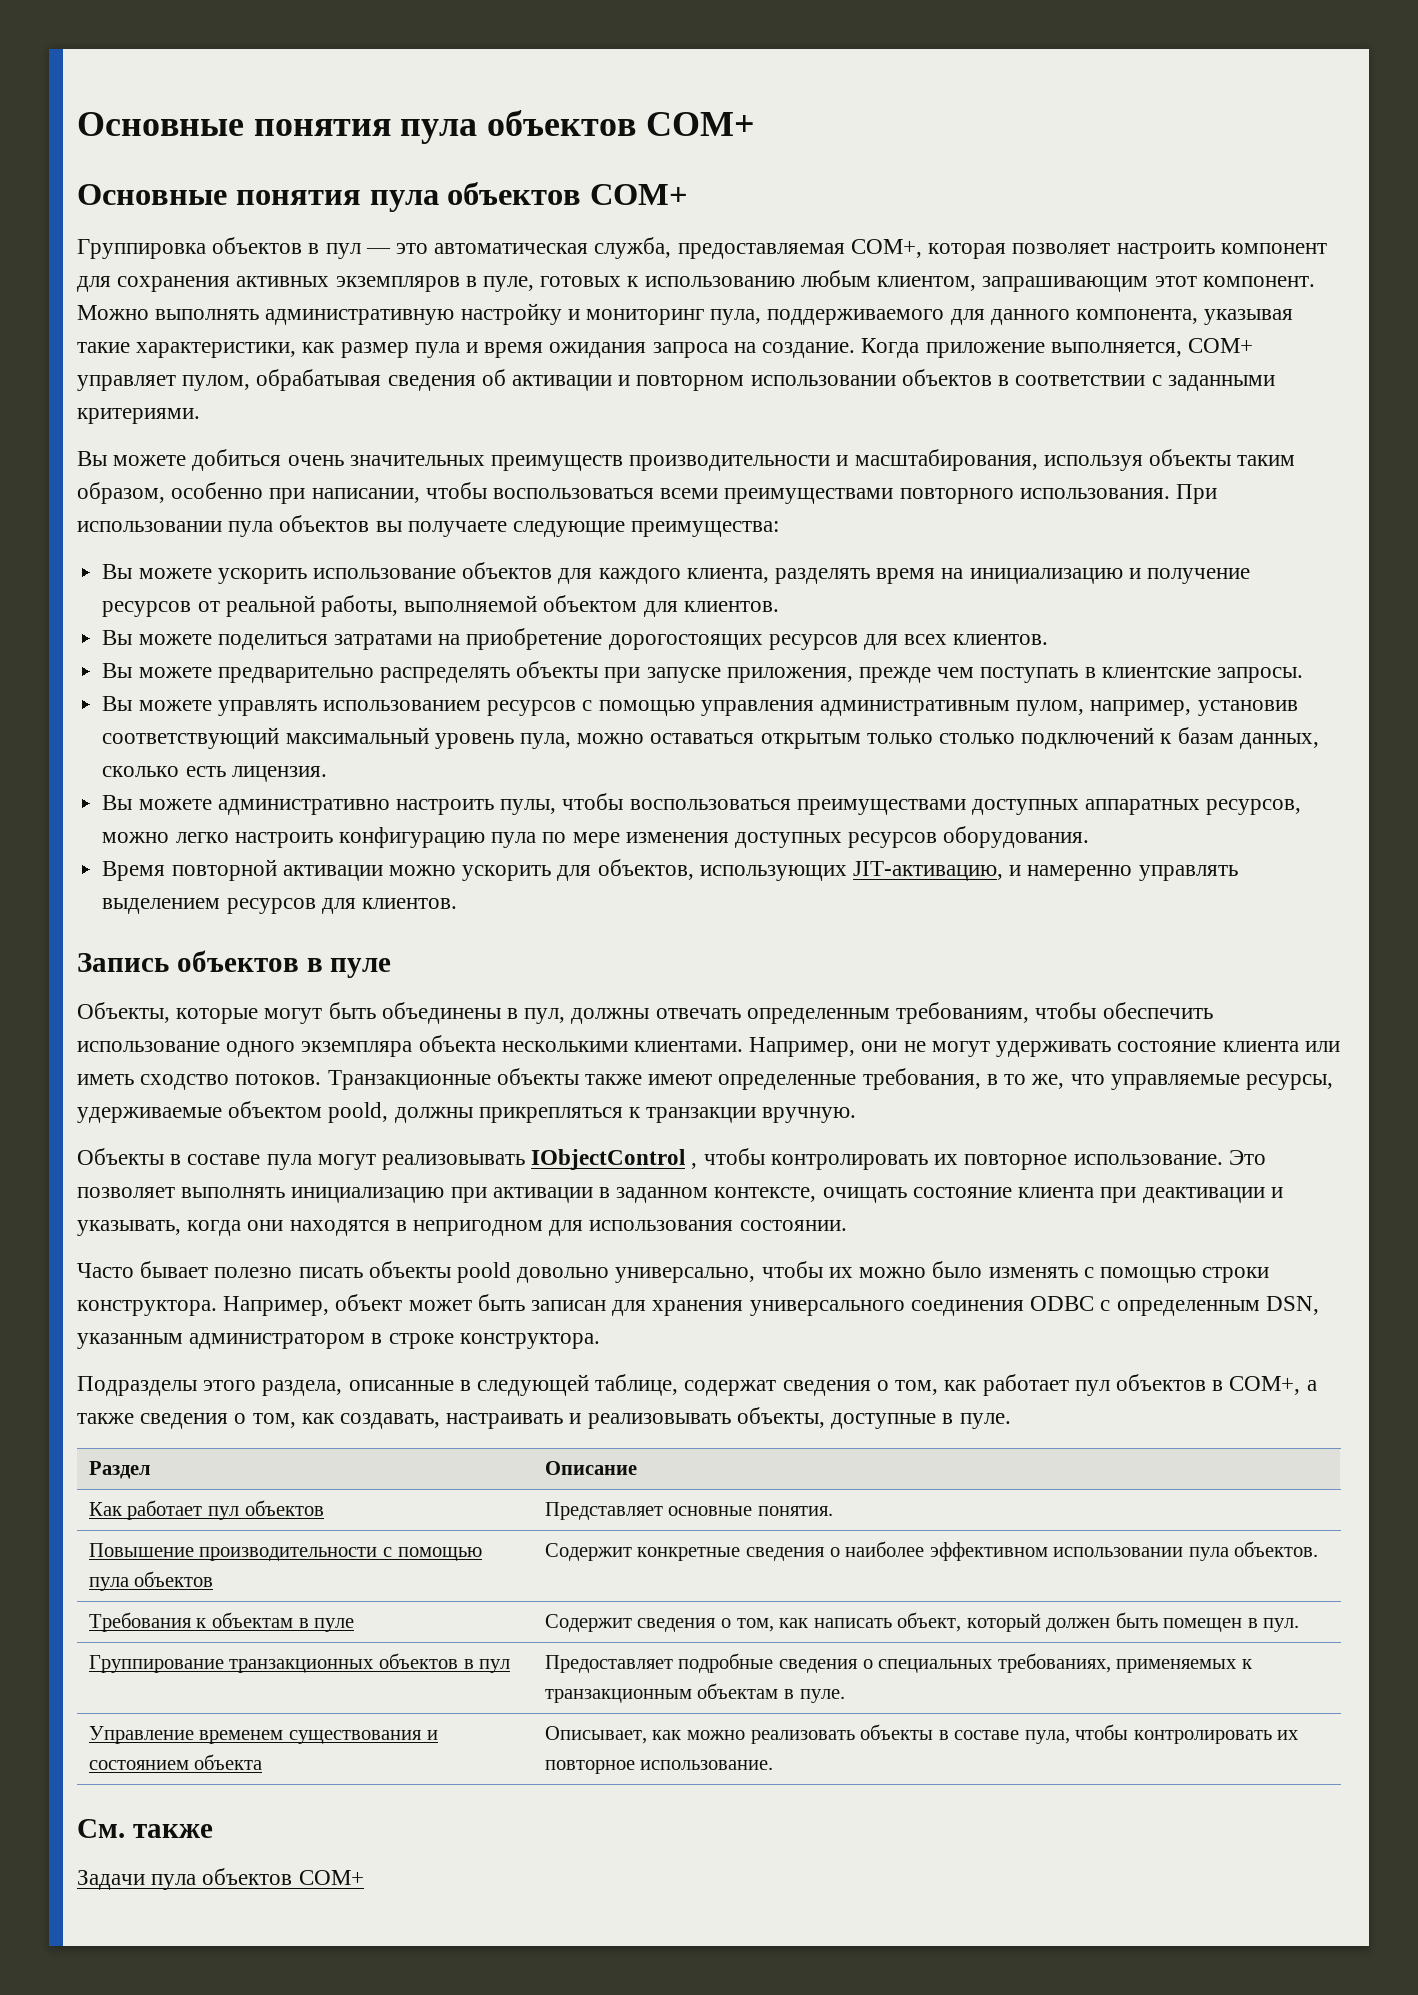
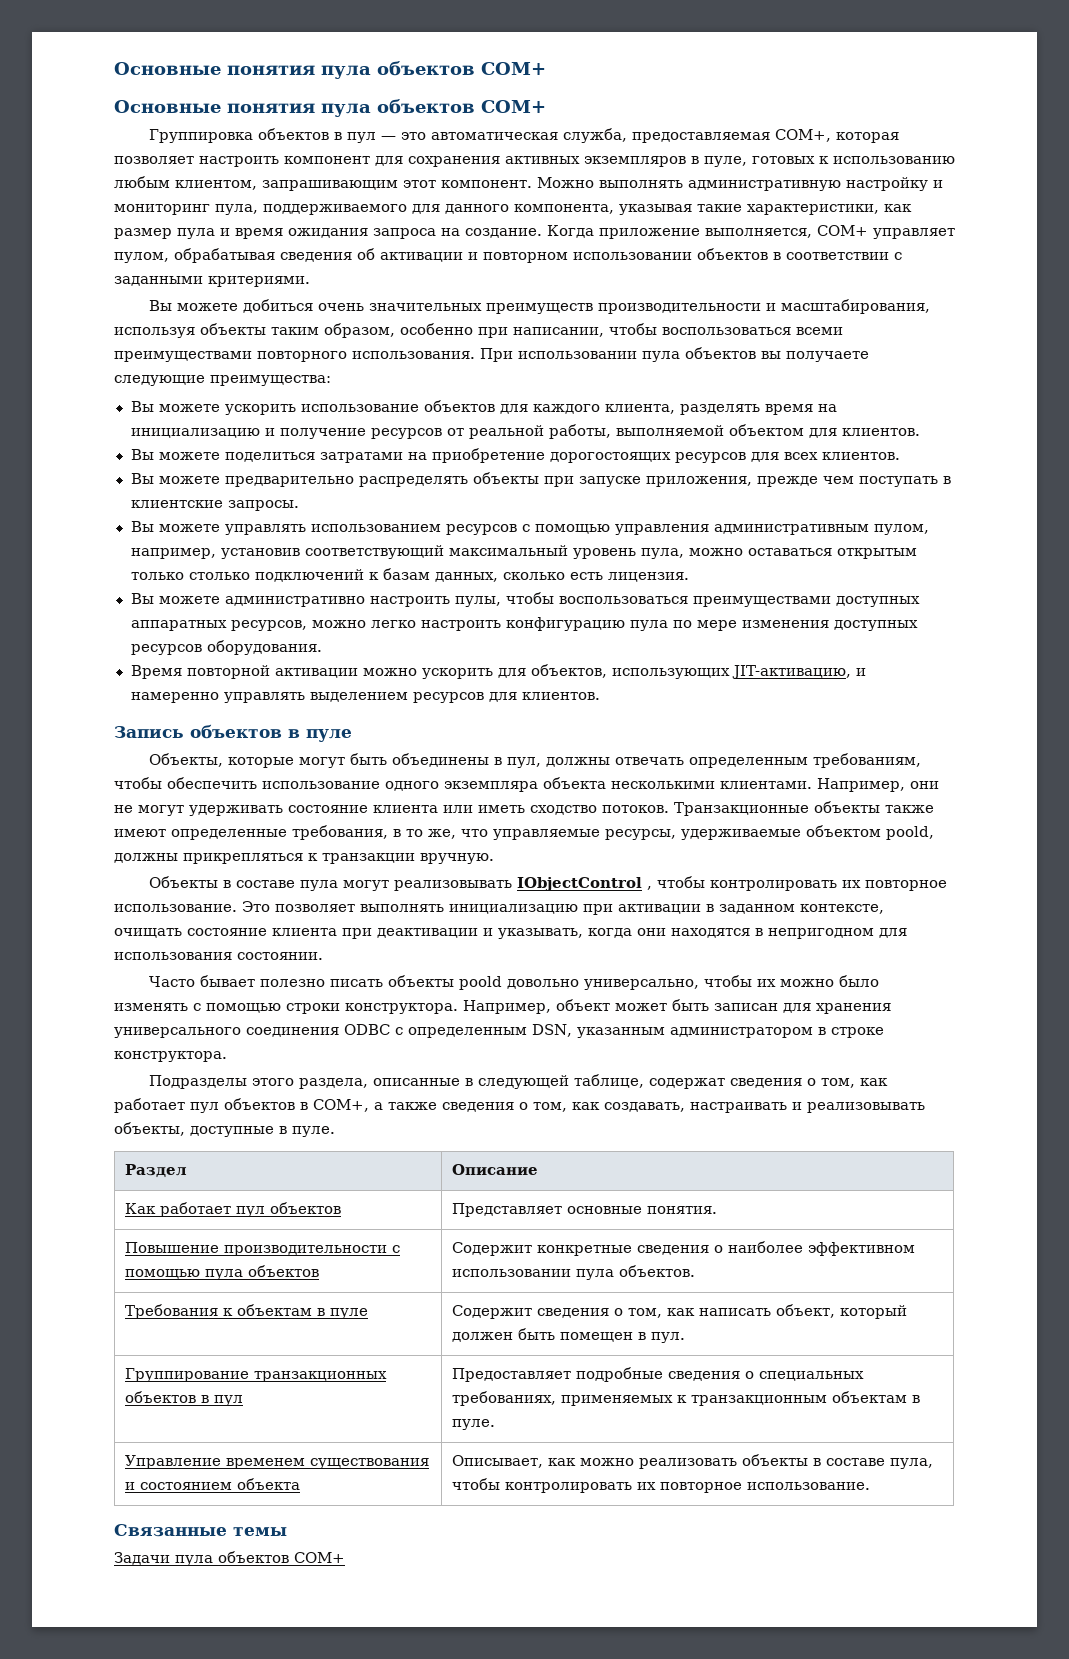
- См. также
+ Связанные темы

